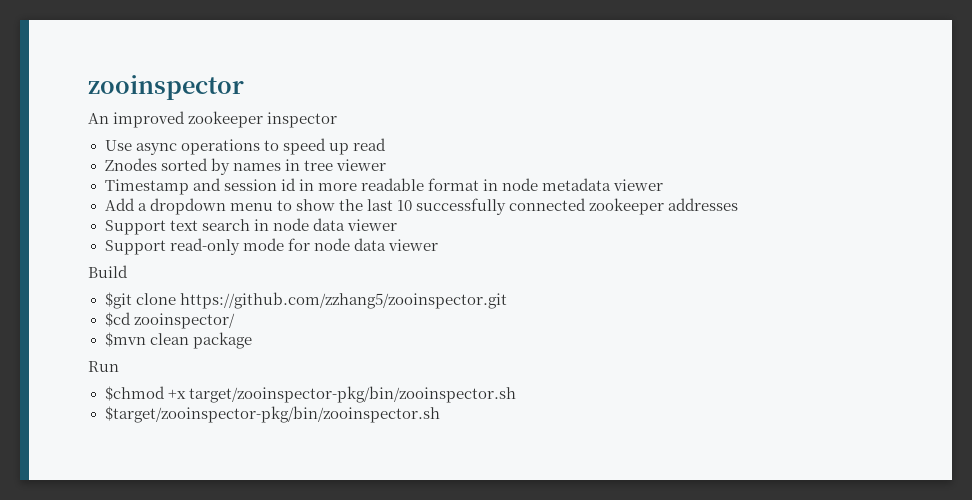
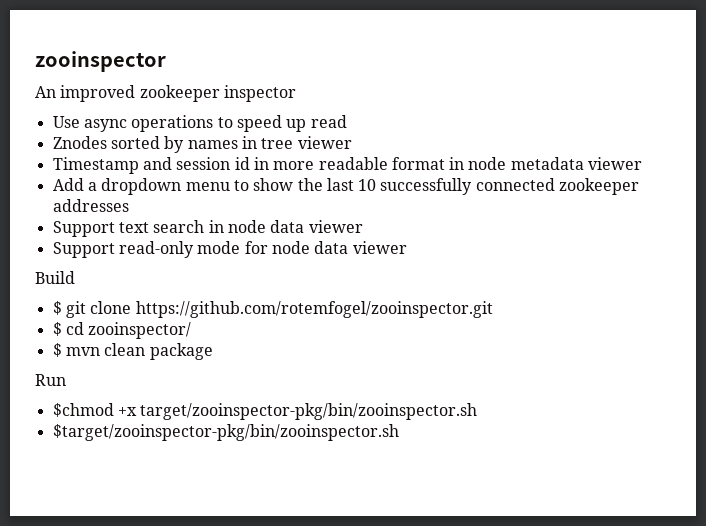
- $git clone https://github.com/zzhang5/zooinspector.git
- $cd zooinspector/
+ $ git clone https://github.com/rotemfogel/zooinspector.git
+ $ cd zooinspector/
- $mvn clean package
+ $ mvn clean package

